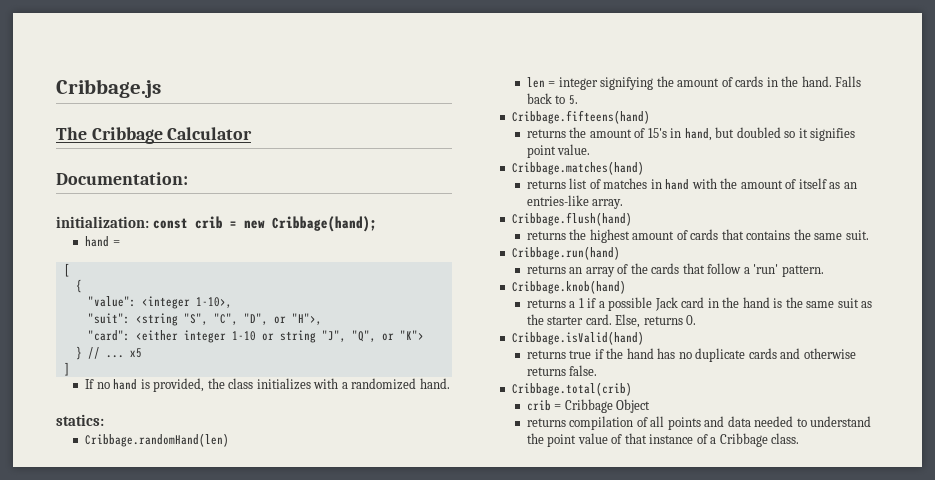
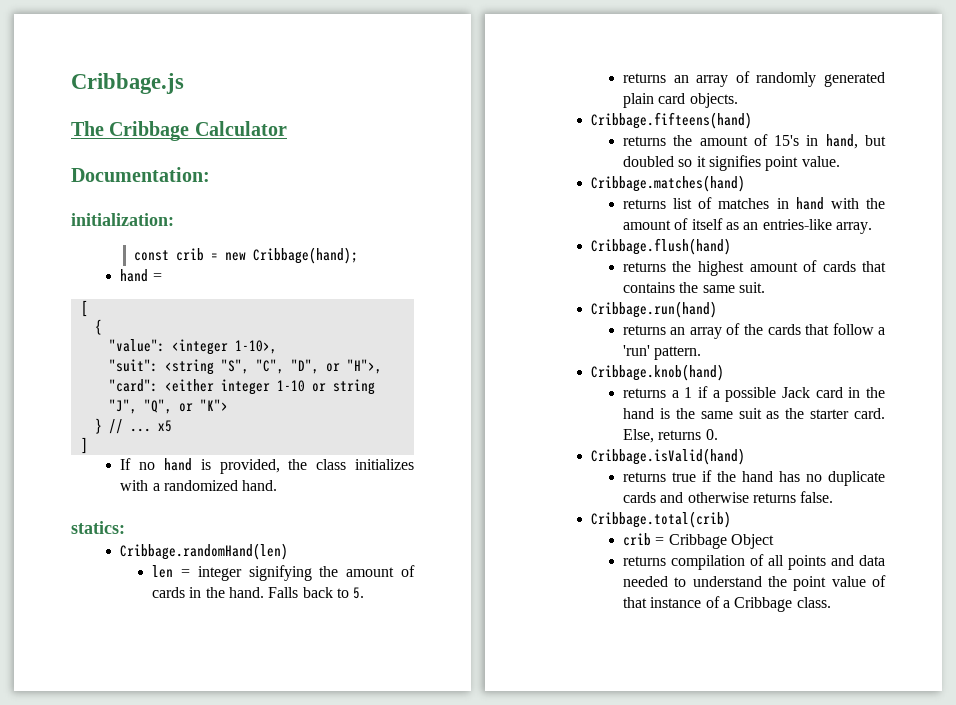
- initialization: const crib = new Cribbage(hand);
+ initialization:
+ const crib = new Cribbage(hand);
+ returns an array of randomly generated plain card objects.

